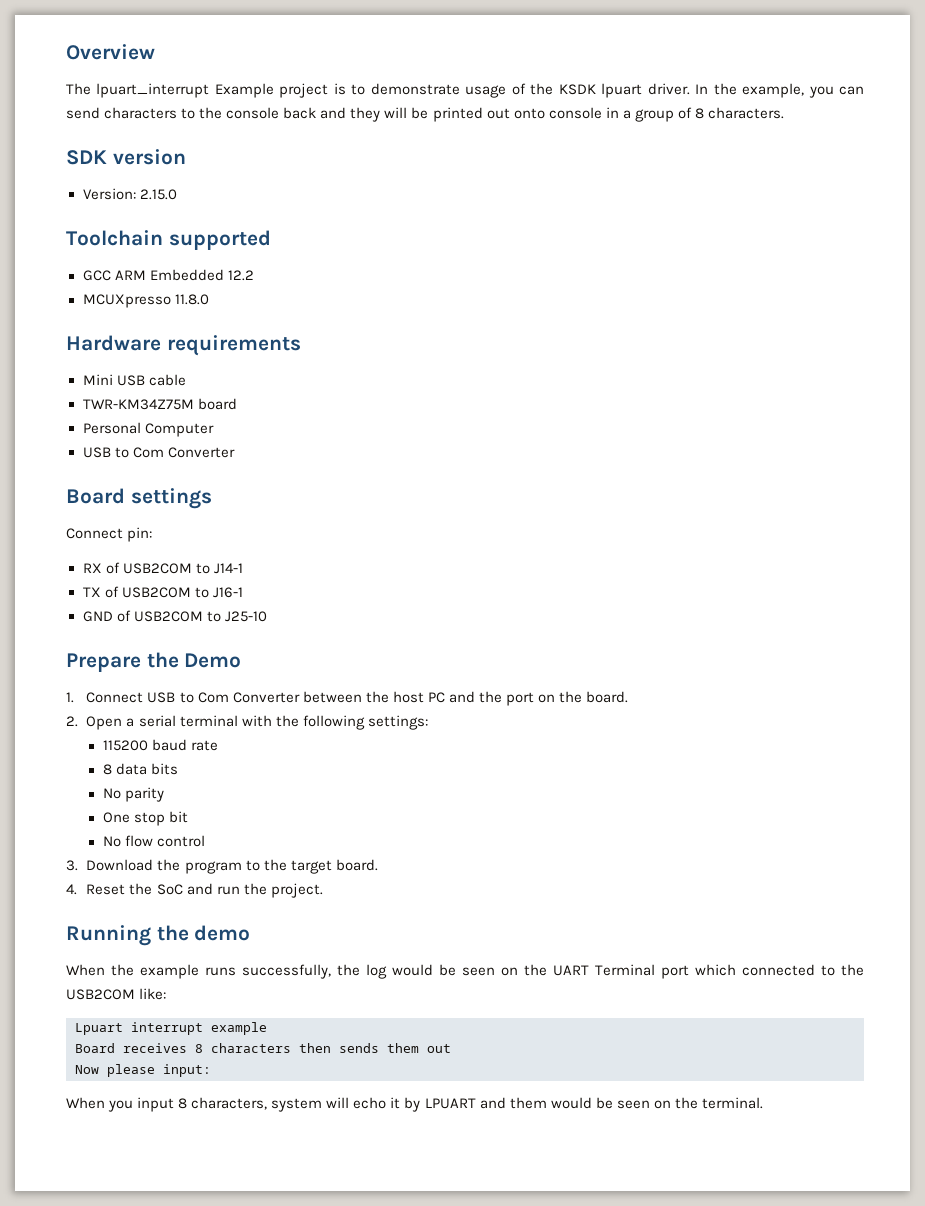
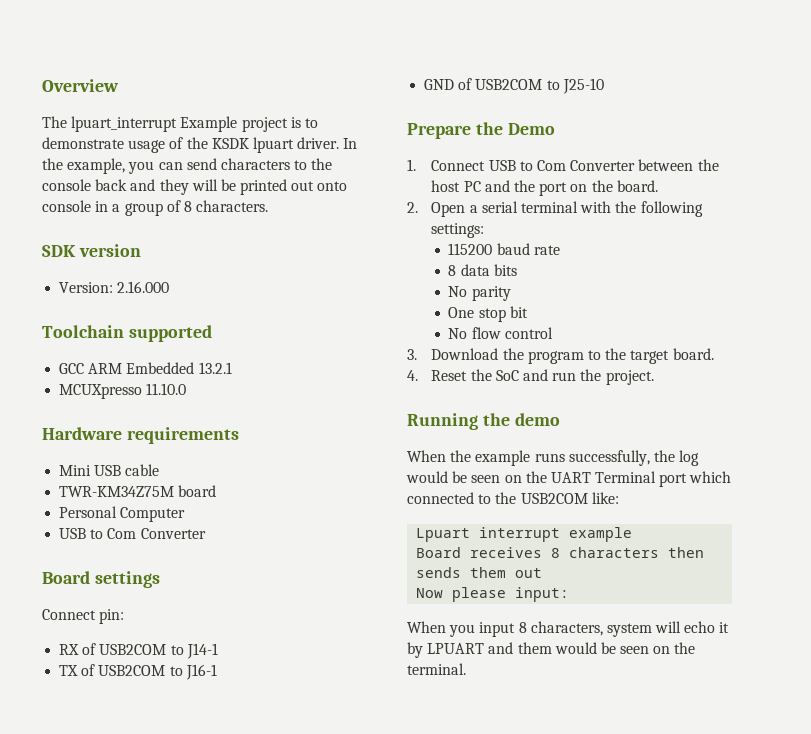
- Version: 2.15.0
+ Version: 2.16.000
- GCC ARM Embedded 12.2
+ GCC ARM Embedded 13.2.1
- MCUXpresso 11.8.0
+ MCUXpresso 11.10.0

